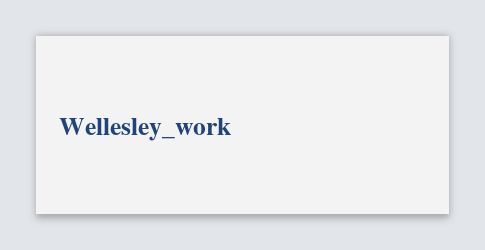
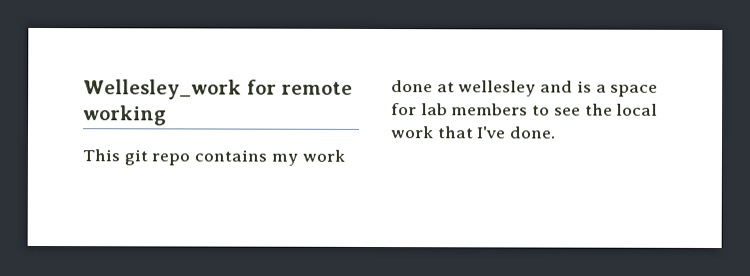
- Wellesley_work
+ Wellesley_work for remote working
+ This git repo contains my work done at wellesley and is a space for lab members to see the local work that I've done.

